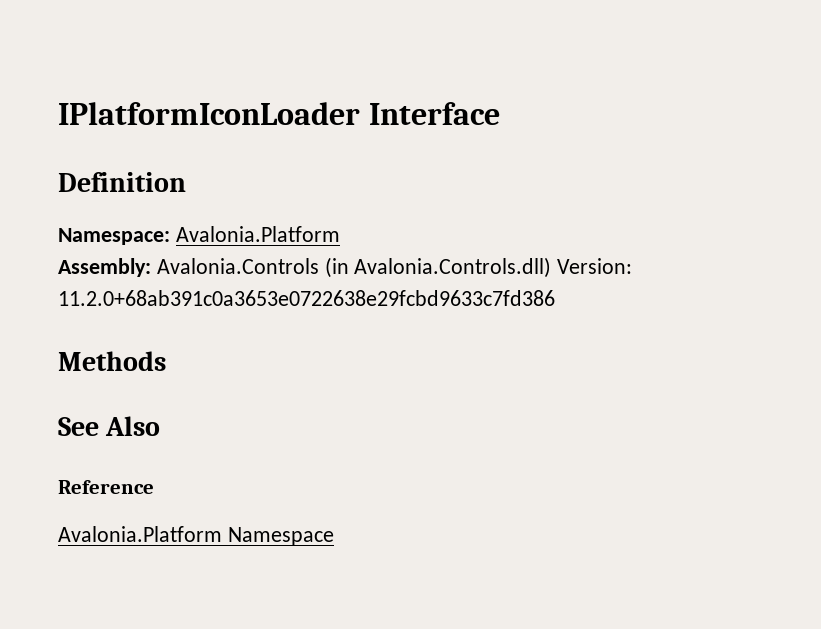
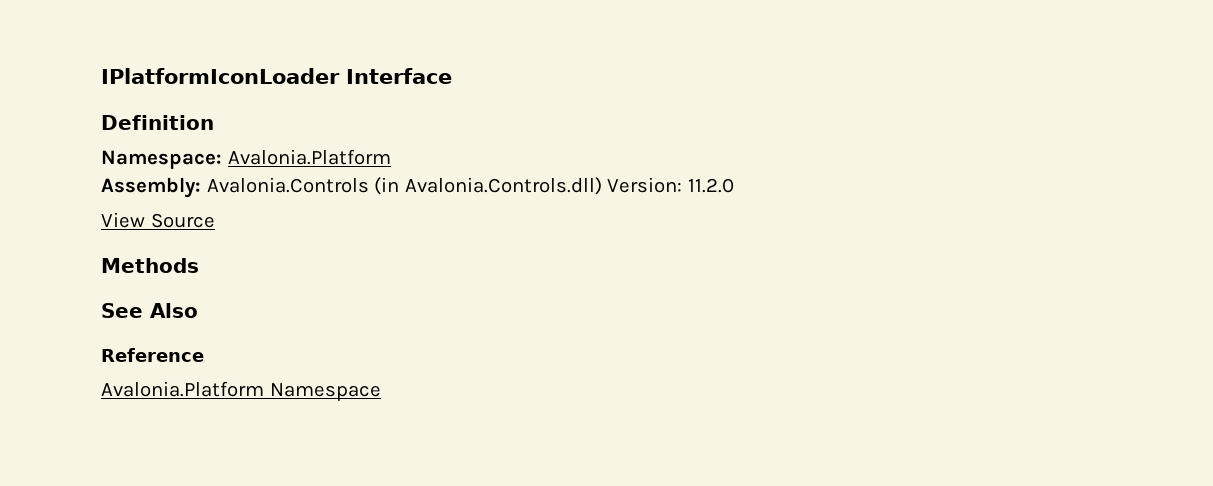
- Assembly: Avalonia.Controls (in Avalonia.Controls.dll) Version: 11.2.0+68ab391c0a3653e0722638e29fcbd9633c7fd386
+ Assembly: Avalonia.Controls (in Avalonia.Controls.dll) Version: 11.2.0
+ View Source

